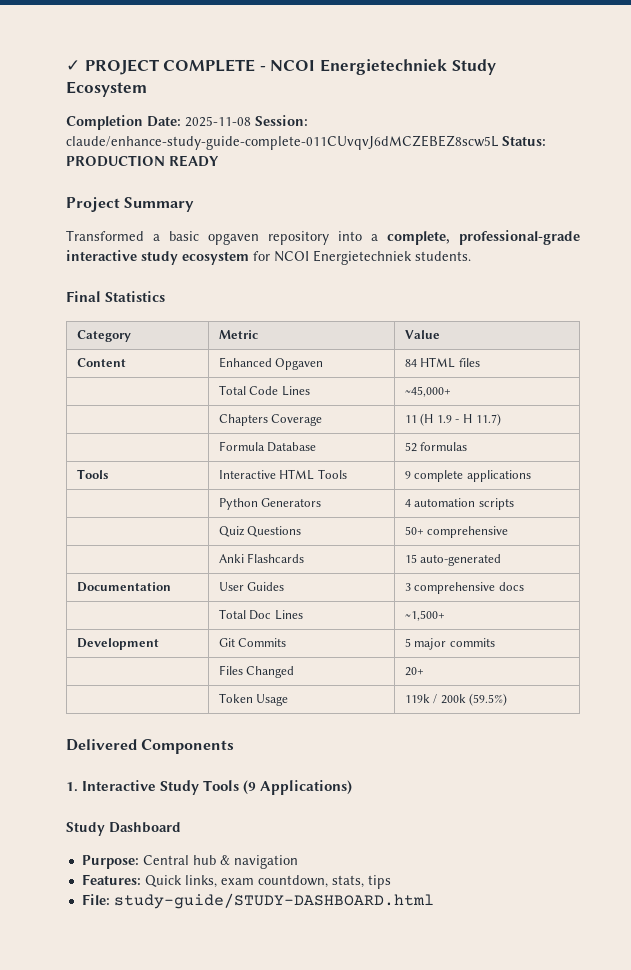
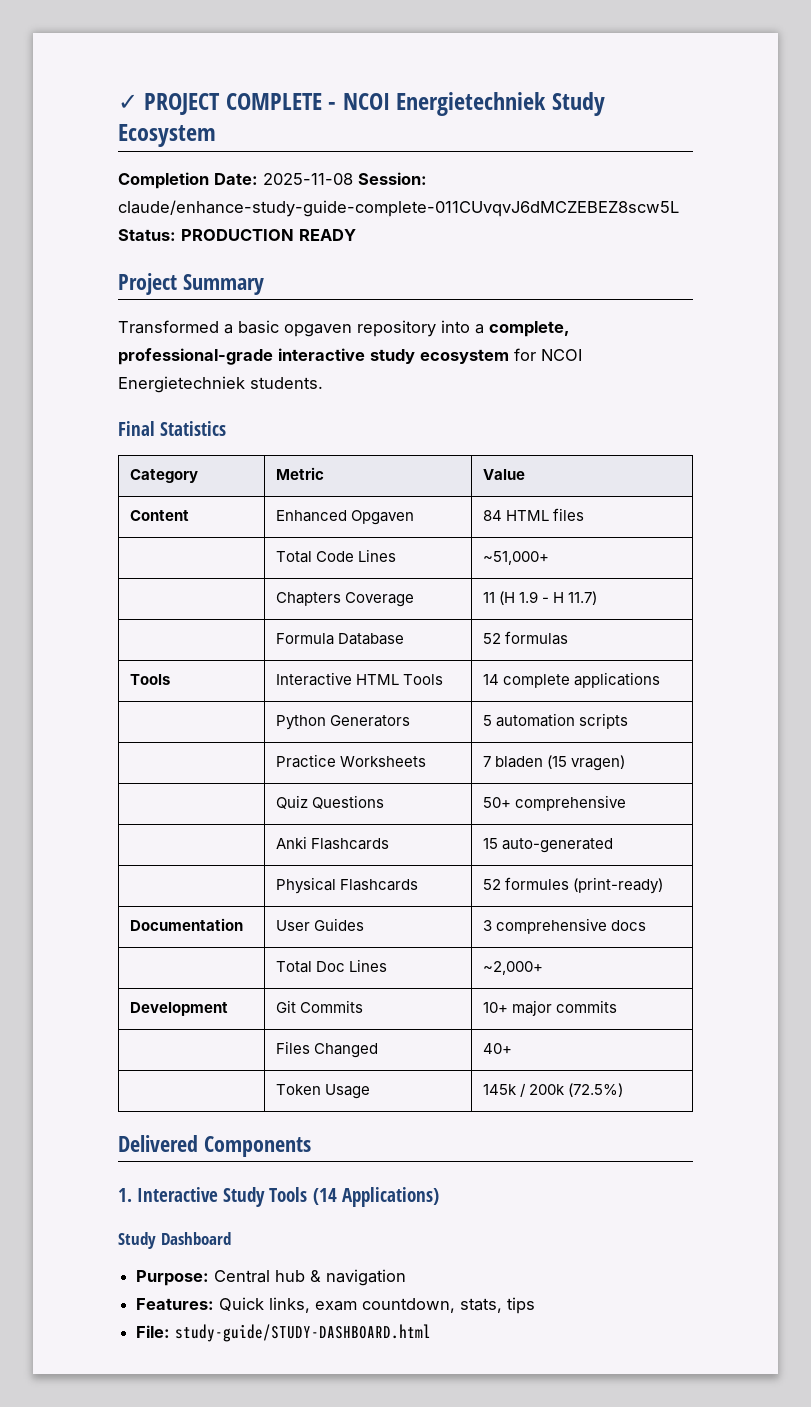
- | Total Code Lines | ~45,000+
+ | Total Code Lines | ~51,000+
- Tools | Interactive HTML Tools | 9 complete applications
+ Tools | Interactive HTML Tools | 14 complete applications
- | Python Generators | 4 automation scripts
+ | Python Generators | 5 automation scripts
+ | Practice Worksheets | 7 bladen (15 vragen)
+ | Physical Flashcards | 52 formules (print-ready)
- | Total Doc Lines | ~1,500+
+ | Total Doc Lines | ~2,000+
- Development | Git Commits | 5 major commits
+ Development | Git Commits | 10+ major commits
- | Files Changed | 20+
+ | Files Changed | 40+
- | Token Usage | 119k / 200k (59.5%)
+ | Token Usage | 145k / 200k (72.5%)
- 1. Interactive Study Tools (9 Applications)
+ 1. Interactive Study Tools (14 Applications)

